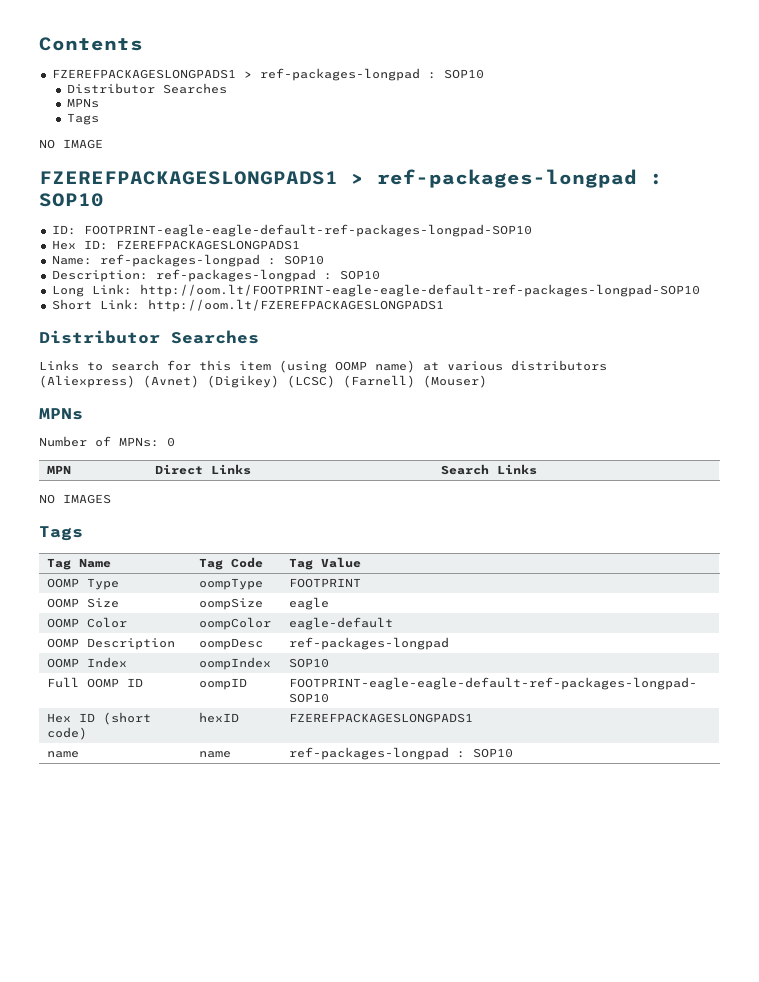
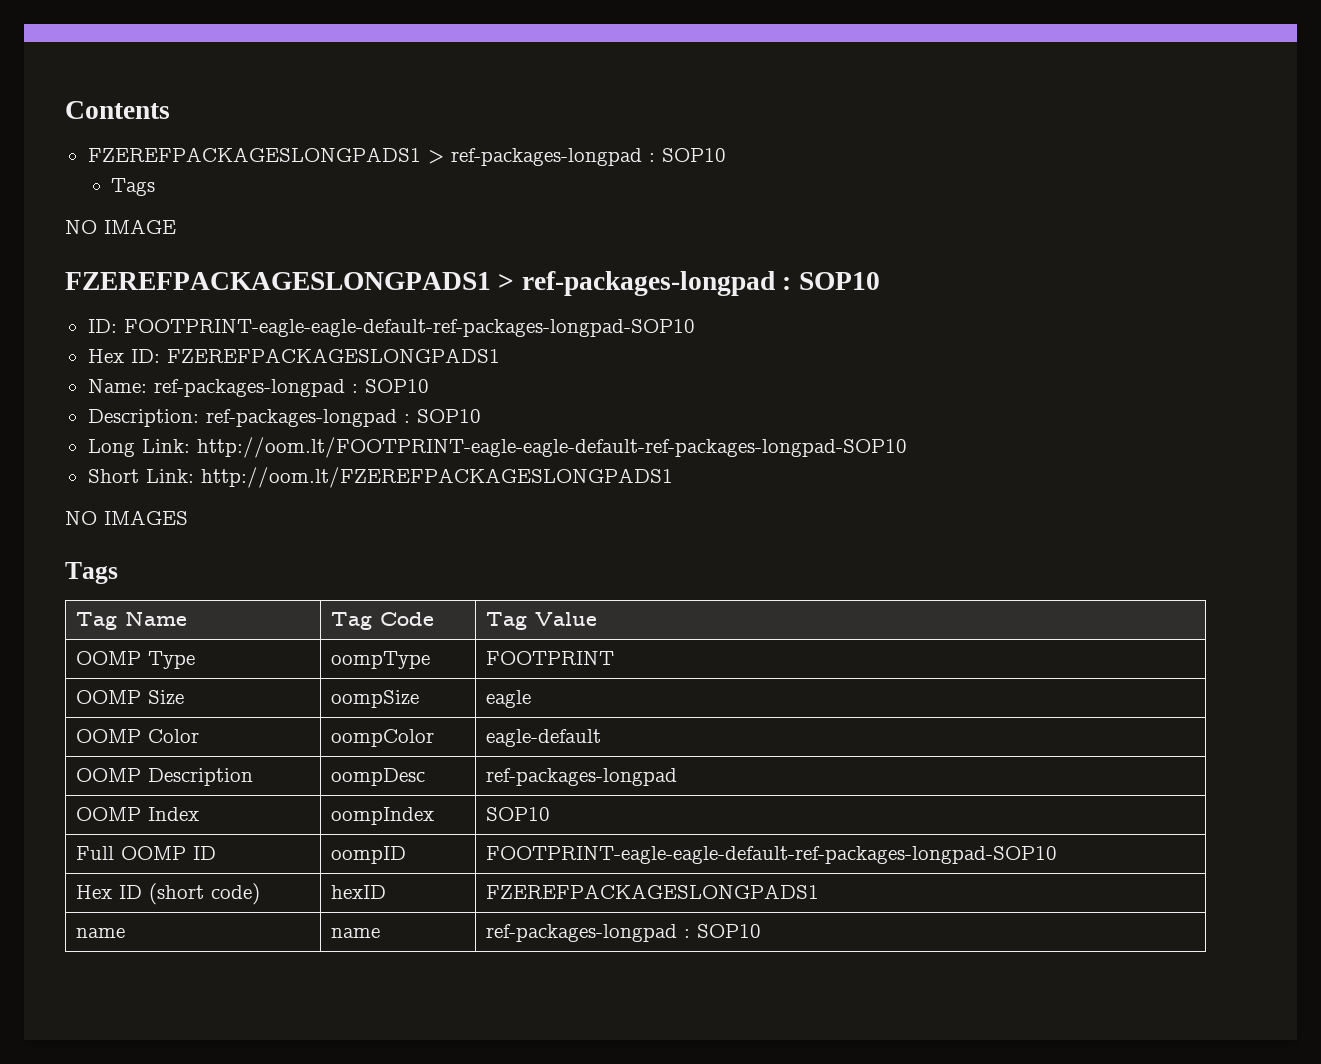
  Contents
  FZEREFPACKAGESLONGPADS1 > ref-packages-longpad : SOP10
- Distributor Searches
- MPNs
  Short Link: http://oom.lt/FZEREFPACKAGESLONGPADS1
- Distributor Searches
- Links to search for this item (using OOMP name) at various distributors
- (Aliexpress) (Avnet) (Digikey) (LCSC) (Farnell) (Mouser)
- MPNs
- Number of MPNs: 0
- MPN | Direct Links | Search Links

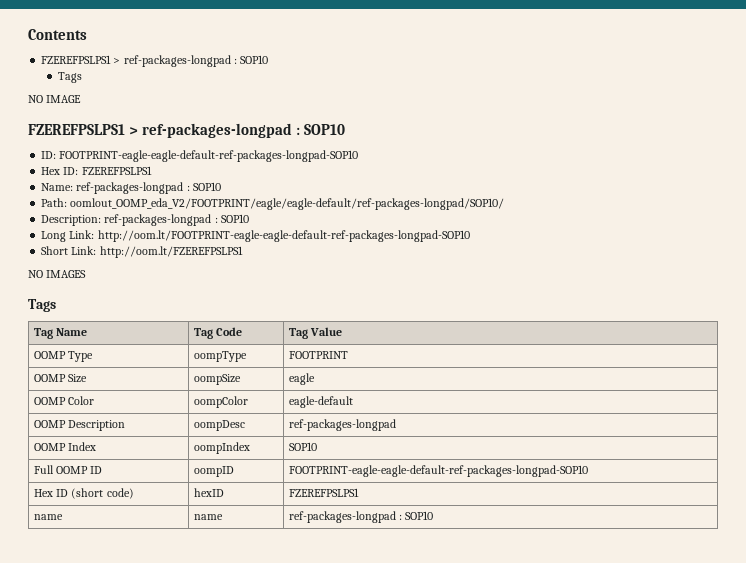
  Contents
- FZEREFPACKAGESLONGPADS1 > ref-packages-longpad : SOP10
+ FZEREFPSLPS1 > ref-packages-longpad : SOP10
  NO IMAGE
- FZEREFPACKAGESLONGPADS1 > ref-packages-longpad : SOP10
+ FZEREFPSLPS1 > ref-packages-longpad : SOP10
- Hex ID: FZEREFPACKAGESLONGPADS1
+ Hex ID: FZEREFPSLPS1
+ Path: oomlout_OOMP_eda_V2/FOOTPRINT/eagle/eagle-default/ref-packages-longpad/SOP10/
- Short Link: http://oom.lt/FZEREFPACKAGESLONGPADS1
+ Short Link: http://oom.lt/FZEREFPSLPS1
- Hex ID (short code) | hexID | FZEREFPACKAGESLONGPADS1
+ Hex ID (short code) | hexID | FZEREFPSLPS1

